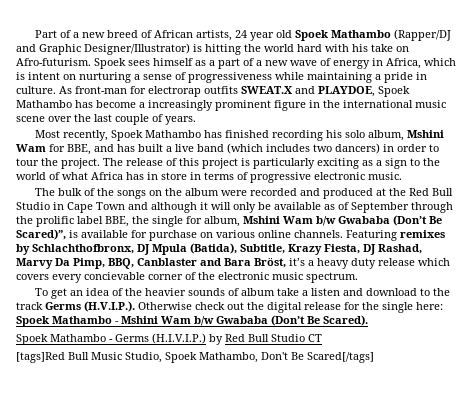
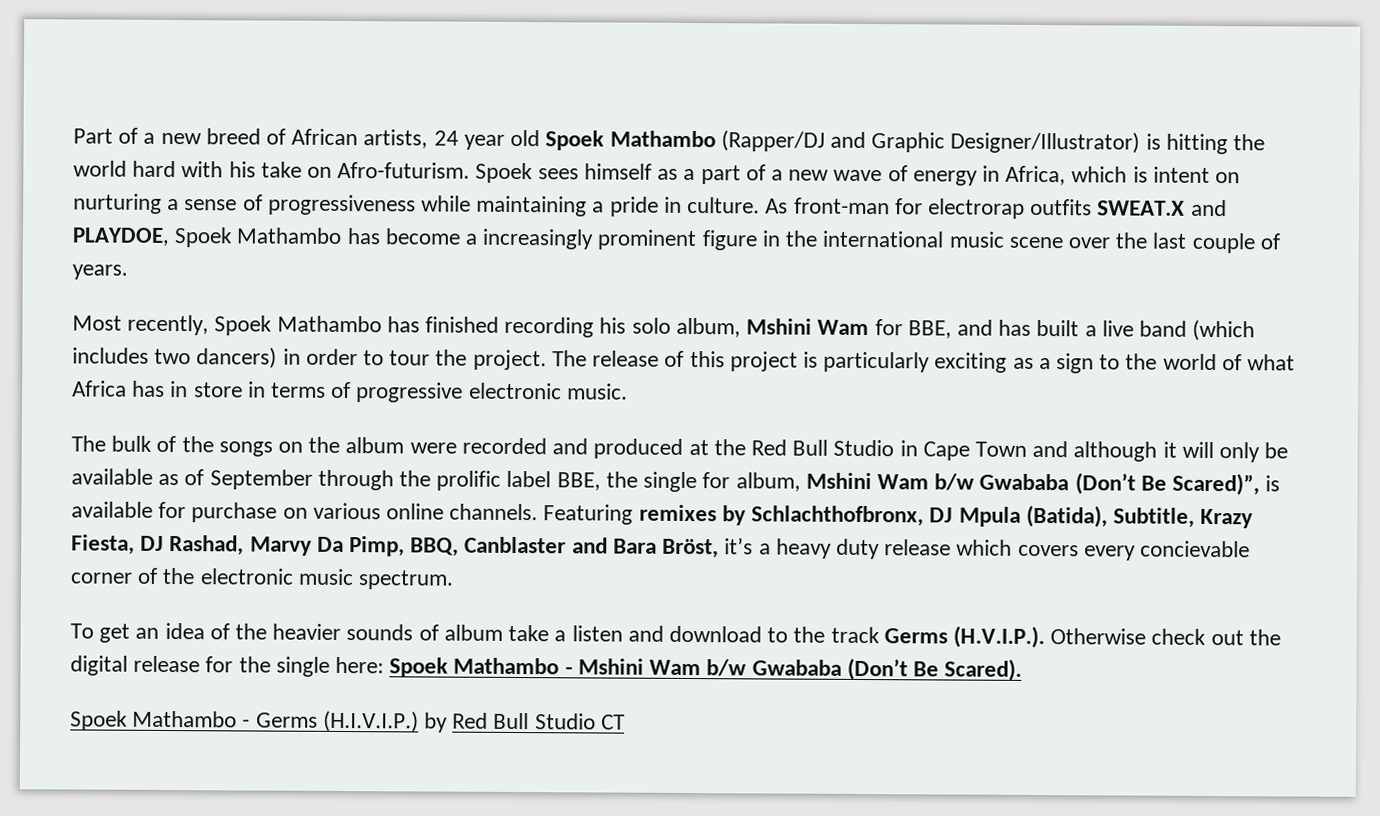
- [tags]Red Bull Music Studio, Spoek Mathambo, Don't Be Scared[/tags]

